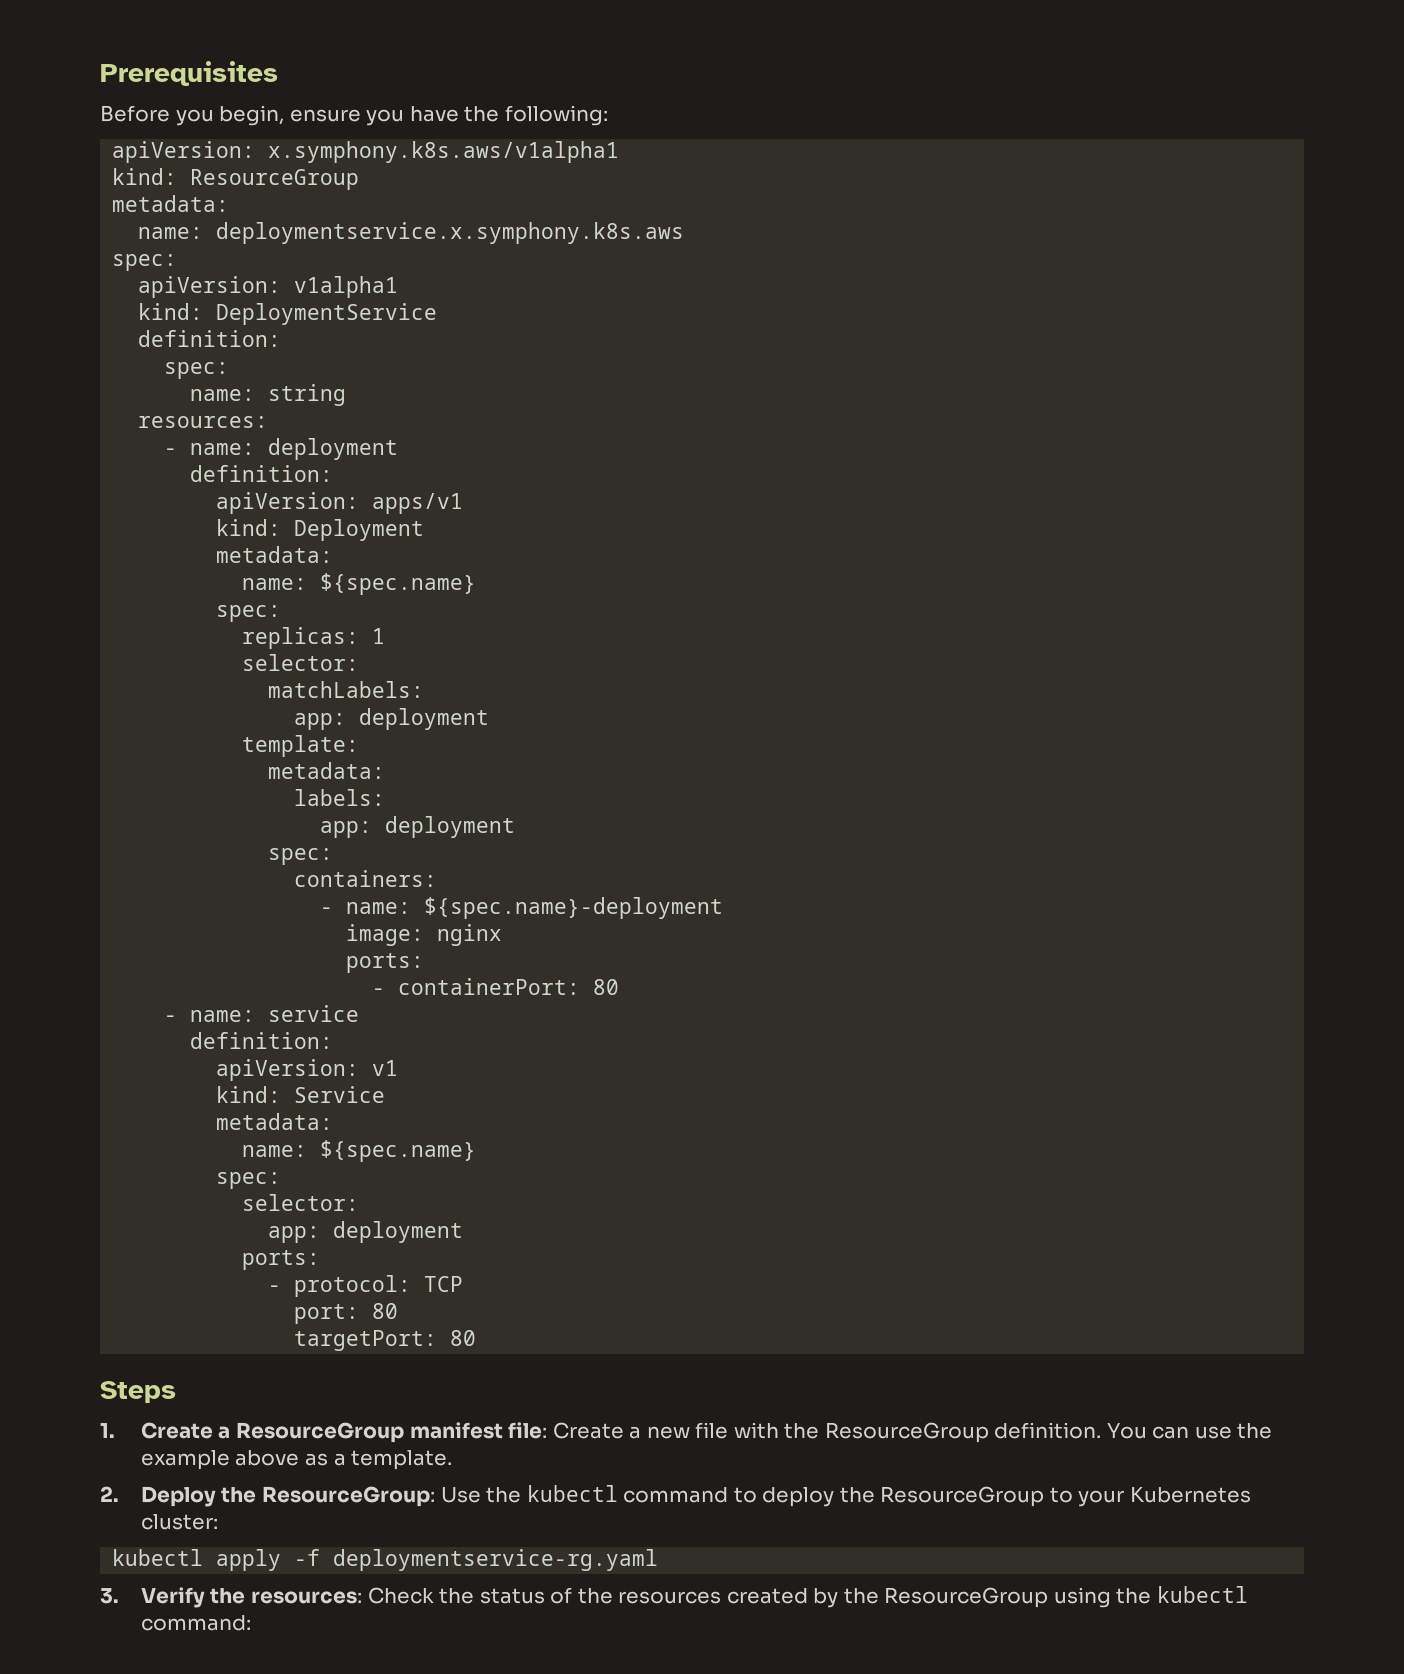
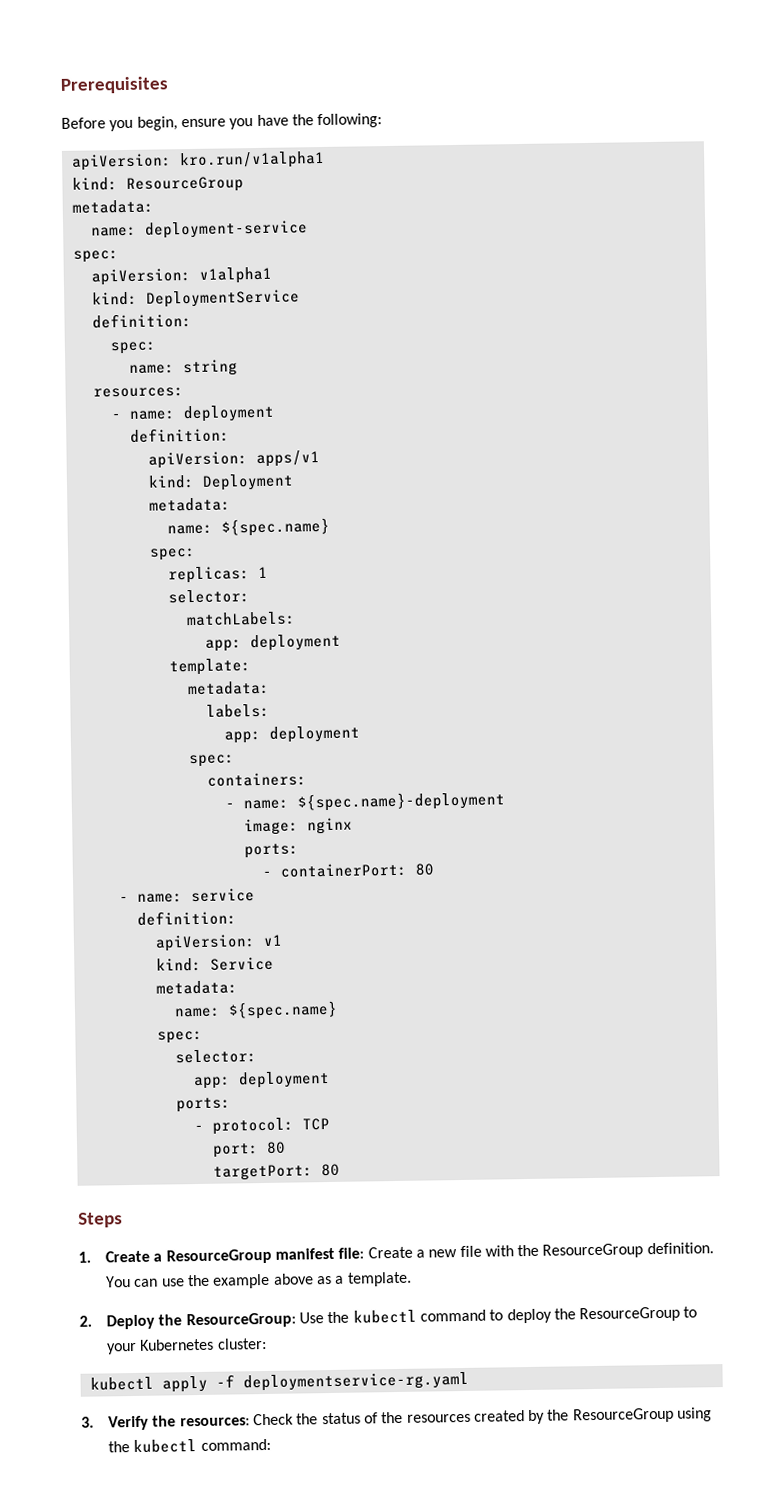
- apiVersion: x.symphony.k8s.aws/v1alpha1
+ apiVersion: kro.run/v1alpha1
- name: deploymentservice.x.symphony.k8s.aws
+ name: deployment-service

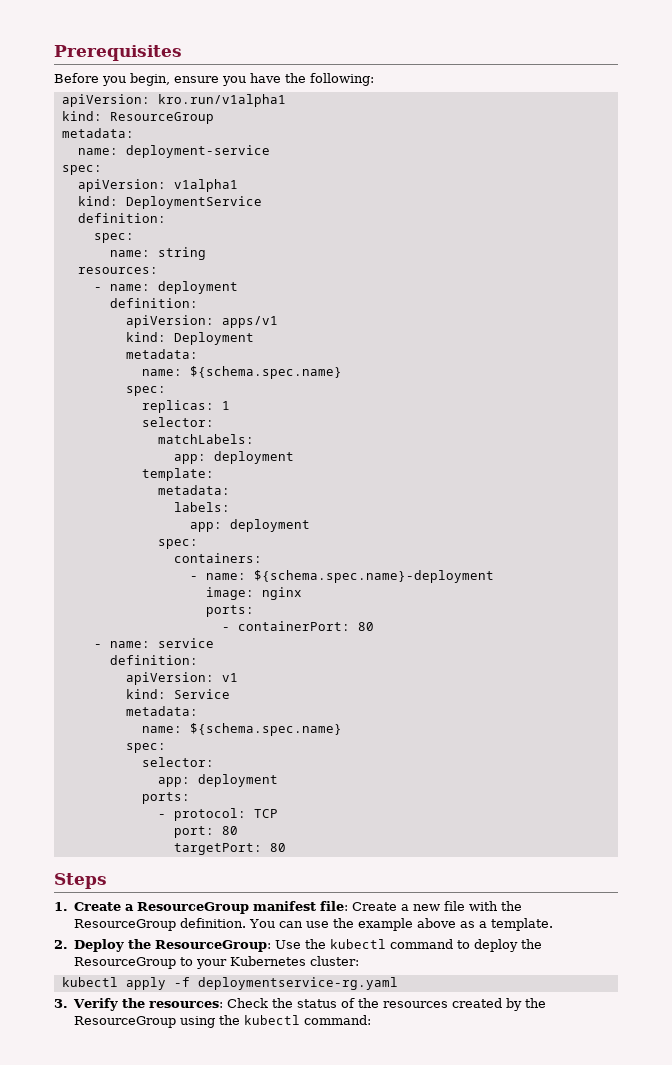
  kind: Deployment
  metadata:
- name: ${spec.name}
+ name: ${schema.spec.name}
- - name: ${spec.name}-deployment
+ - name: ${schema.spec.name}-deployment
  kind: Service
  metadata:
- name: ${spec.name}
+ name: ${schema.spec.name}

